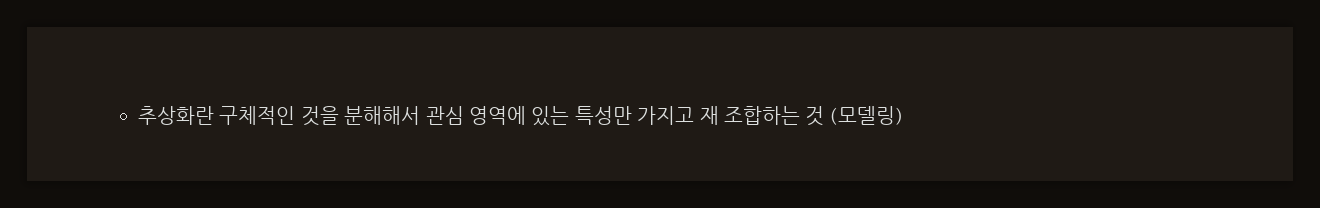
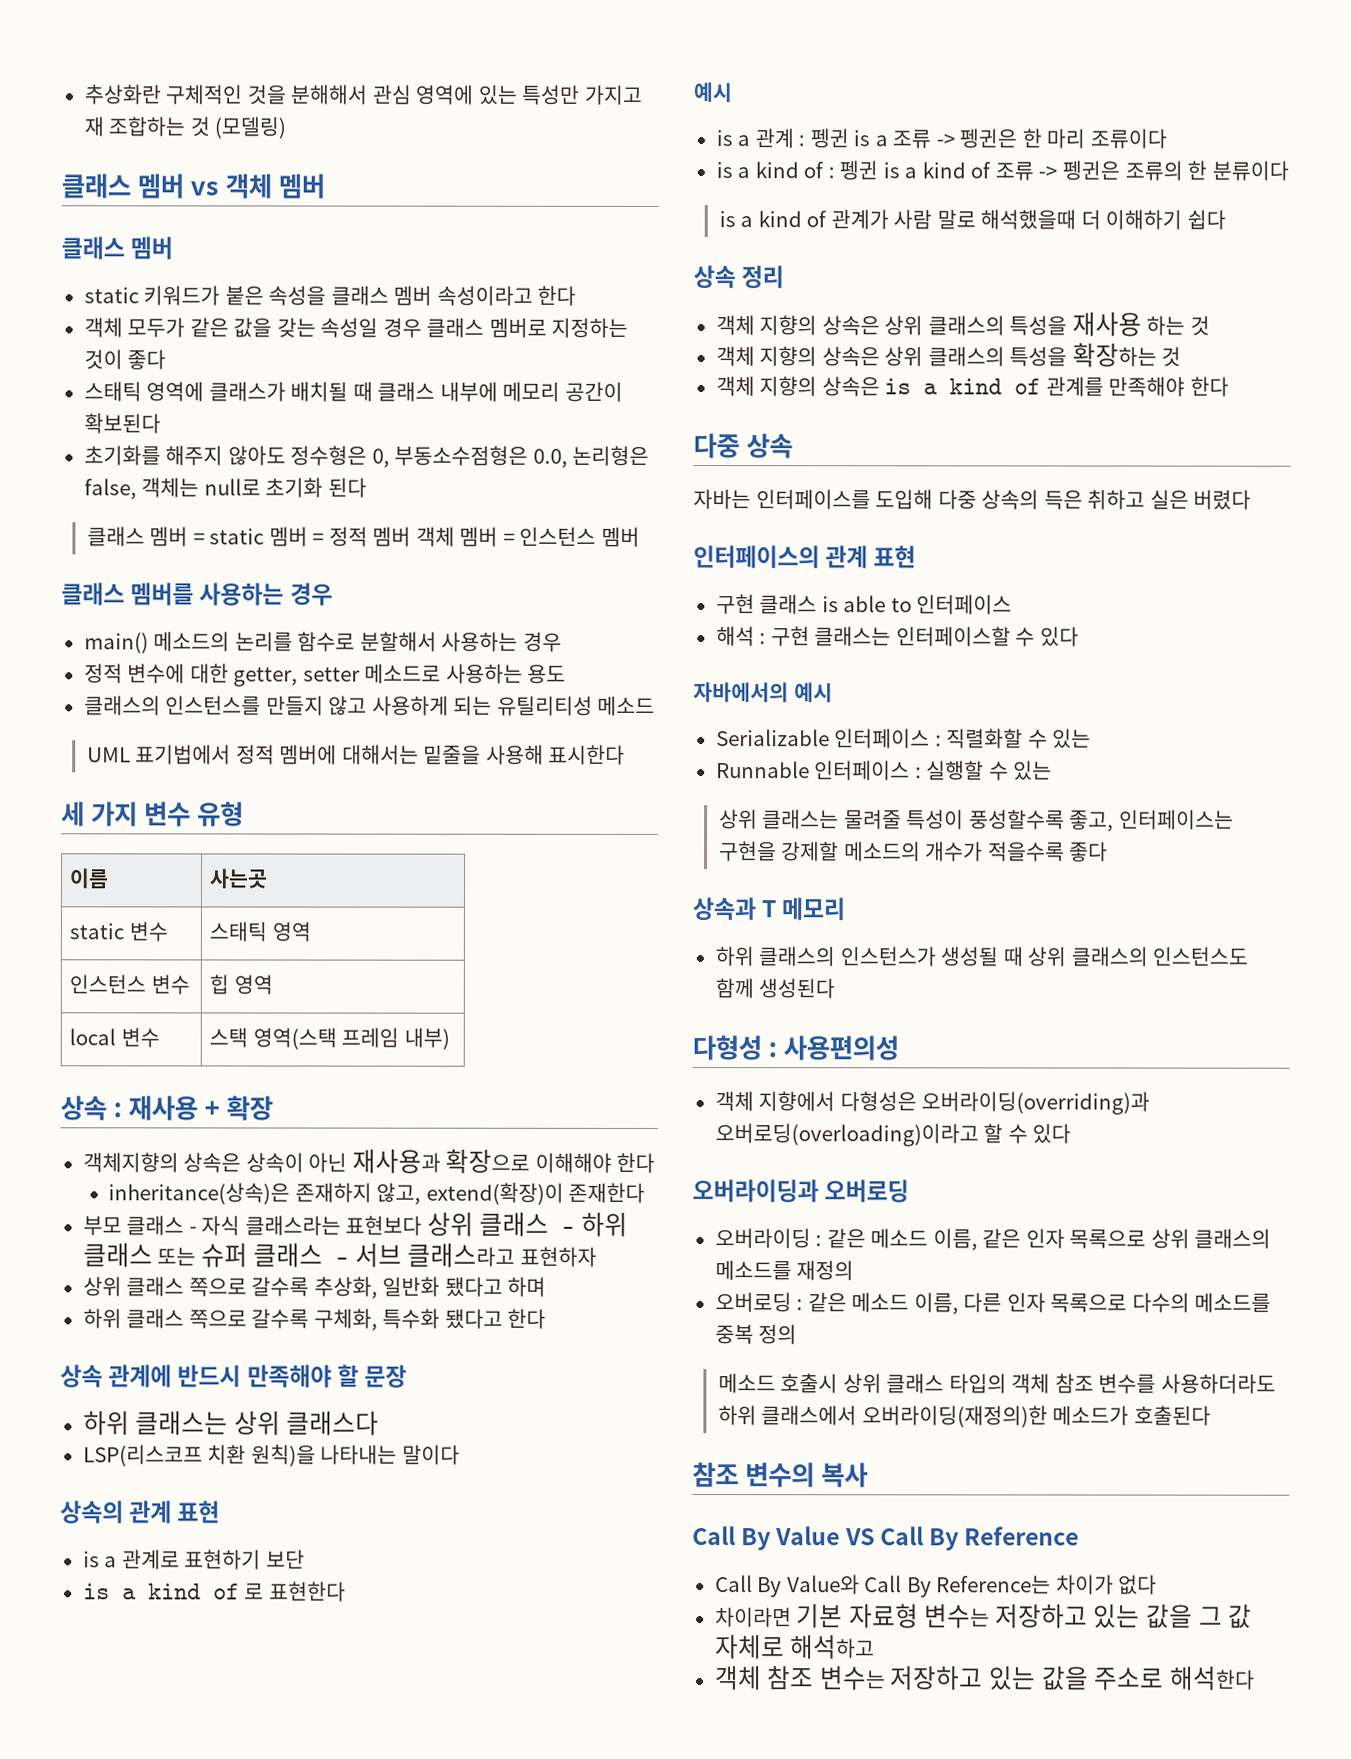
+ 클래스 멤버 vs 객체 멤버
+ 클래스 멤버
+ static 키워드가 붙은 속성을 클래스 멤버 속성이라고 한다
+ 객체 모두가 같은 값을 갖는 속성일 경우 클래스 멤버로 지정하는 것이 좋다
+ 스태틱 영역에 클래스가 배치될 때 클래스 내부에 메모리 공간이 확보된다
+ 초기화를 해주지 않아도 정수형은 0, 부동소수점형은 0.0, 논리형은 false, 객체는 null로 초기화 된다
+ 클래스 멤버 = static 멤버 = 정적 멤버 객체 멤버 = 인스턴스 멤버
+ 클래스 멤버를 사용하는 경우
+ main() 메소드의 논리를 함수로 분할해서 사용하는 경우
+ 정적 변수에 대한 getter, setter 메소드로 사용하는 용도
+ 클래스의 인스턴스를 만들지 않고 사용하게 되는 유틸리티성 메소드
+ UML 표기법에서 정적 멤버에 대해서는 밑줄을 사용해 표시한다
+ 세 가지 변수 유형
+ 이름 | 사는곳
+ static 변수 | 스태틱 영역
+ 인스턴스 변수 | 힙 영역
+ local 변수 | 스택 영역(스택 프레임 내부)
+ 상속 : 재사용 + 확장
+ 객체지향의 상속은 상속이 아닌 재사용과 확장으로 이해해야 한다
+ inheritance(상속)은 존재하지 않고, extend(확장)이 존재한다
+ 부모 클래스 - 자식 클래스라는 표현보다 상위 클래스 - 하위 클래스 또는 슈퍼 클래스 - 서브 클래스라고 표현하자
+ 상위 클래스 쪽으로 갈수록 추상화, 일반화 됐다고 하며
+ 하위 클래스 쪽으로 갈수록 구체화, 특수화 됐다고 한다
+ 상속 관계에 반드시 만족해야 할 문장
+ 하위 클래스는 상위 클래스다
+ LSP(리스코프 치환 원칙)을 나타내는 말이다
+ 상속의 관계 표현
+ is a 관계로 표현하기 보단
+ is a kind of 로 표현한다
+ 예시
+ is a 관계 : 펭귄 is a 조류 -> 펭귄은 한 마리 조류이다
+ is a kind of : 펭귄 is a kind of 조류 -> 펭귄은 조류의 한 분류이다
+ is a kind of 관계가 사람 말로 해석했을때 더 이해하기 쉽다
+ 상속 정리
+ 객체 지향의 상속은 상위 클래스의 특성을 재사용 하는 것
+ 객체 지향의 상속은 상위 클래스의 특성을 확장하는 것
+ 객체 지향의 상속은 is a kind of 관계를 만족해야 한다
+ 다중 상속
+ 자바는 인터페이스를 도입해 다중 상속의 득은 취하고 실은 버렸다
+ 인터페이스의 관계 표현
+ 구현 클래스 is able to 인터페이스
+ 해석 : 구현 클래스는 인터페이스할 수 있다
+ 자바에서의 예시
+ Serializable 인터페이스 : 직렬화할 수 있는
+ Runnable 인터페이스 : 실행할 수 있는
+ 상위 클래스는 물려줄 특성이 풍성할수록 좋고, 인터페이스는 구현을 강제할 메소드의 개수가 적을수록 좋다
+ 상속과 T 메모리
+ 하위 클래스의 인스턴스가 생성될 때 상위 클래스의 인스턴스도 함께 생성된다
+ 다형성 : 사용편의성
+ 객체 지향에서 다형성은 오버라이딩(overriding)과 오버로딩(overloading)이라고 할 수 있다
+ 오버라이딩과 오버로딩
+ 오버라이딩 : 같은 메소드 이름, 같은 인자 목록으로 상위 클래스의 메소드를 재정의
+ 오버로딩 : 같은 메소드 이름, 다른 인자 목록으로 다수의 메소드를 중복 정의
+ 메소드 호출시 상위 클래스 타입의 객체 참조 변수를 사용하더라도 하위 클래스에서 오버라이딩(재정의)한 메소드가 호출된다
+ 참조 변수의 복사
+ Call By Value VS Call By Reference
+ Call By Value와 Call By Reference는 차이가 없다
+ 차이라면 기본 자료형 변수는 저장하고 있는 값을 그 값 자체로 해석하고
+ 객체 참조 변수는 저장하고 있는 값을 주소로 해석한다

